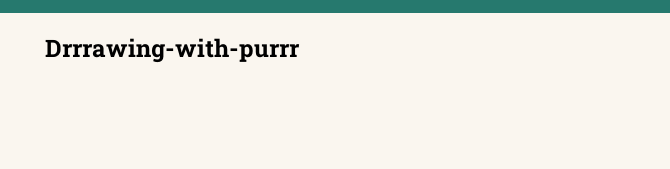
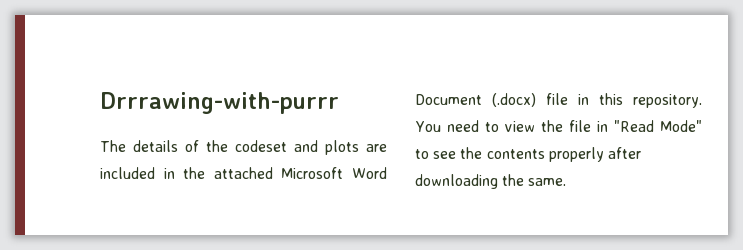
+ The details of the codeset and plots are included in the attached Microsoft Word Document (.docx) file in this repository. You need to view the file in "Read Mode" to see the contents properly after downloading the same.

